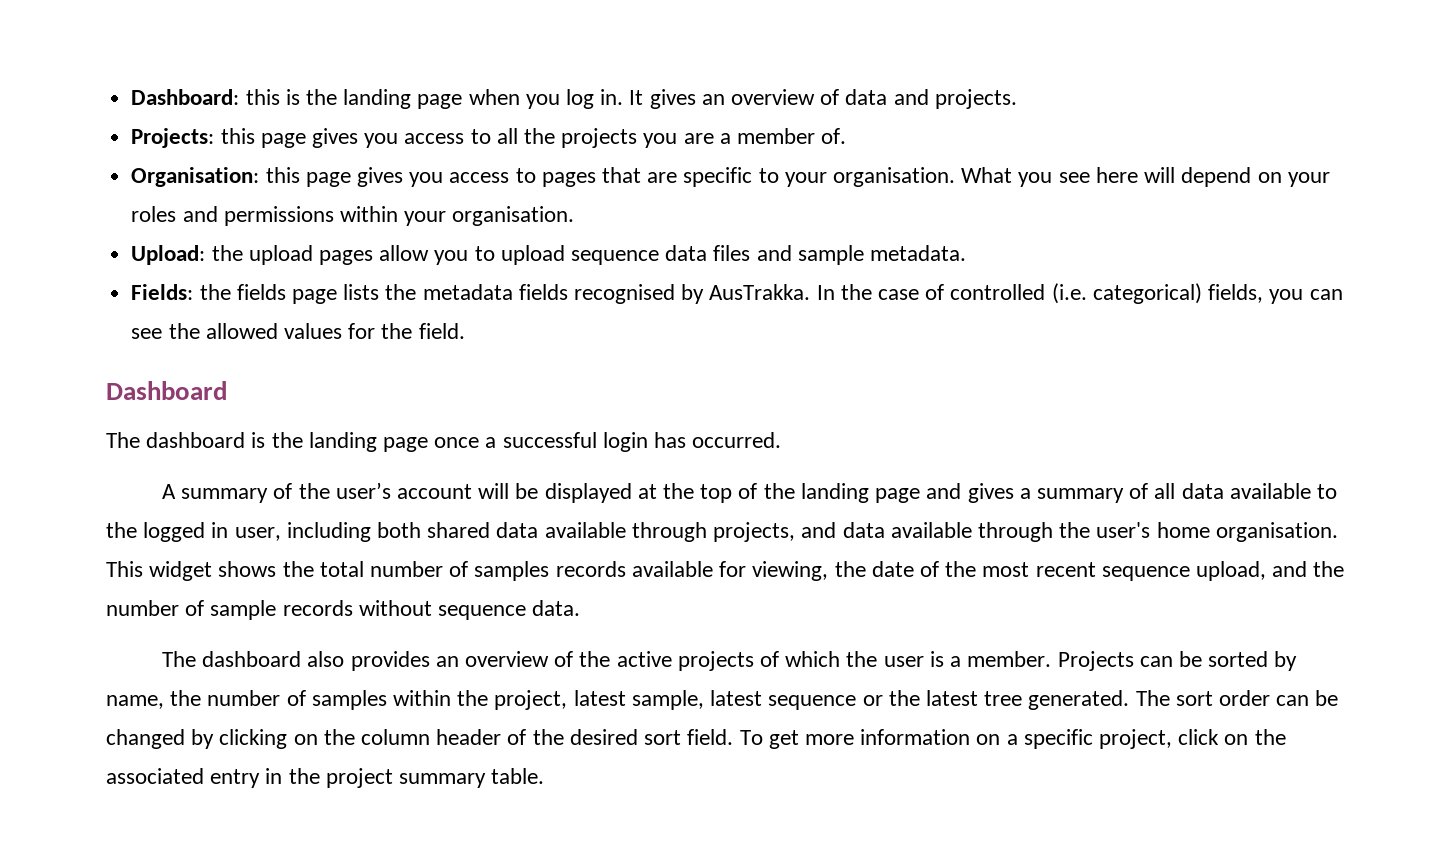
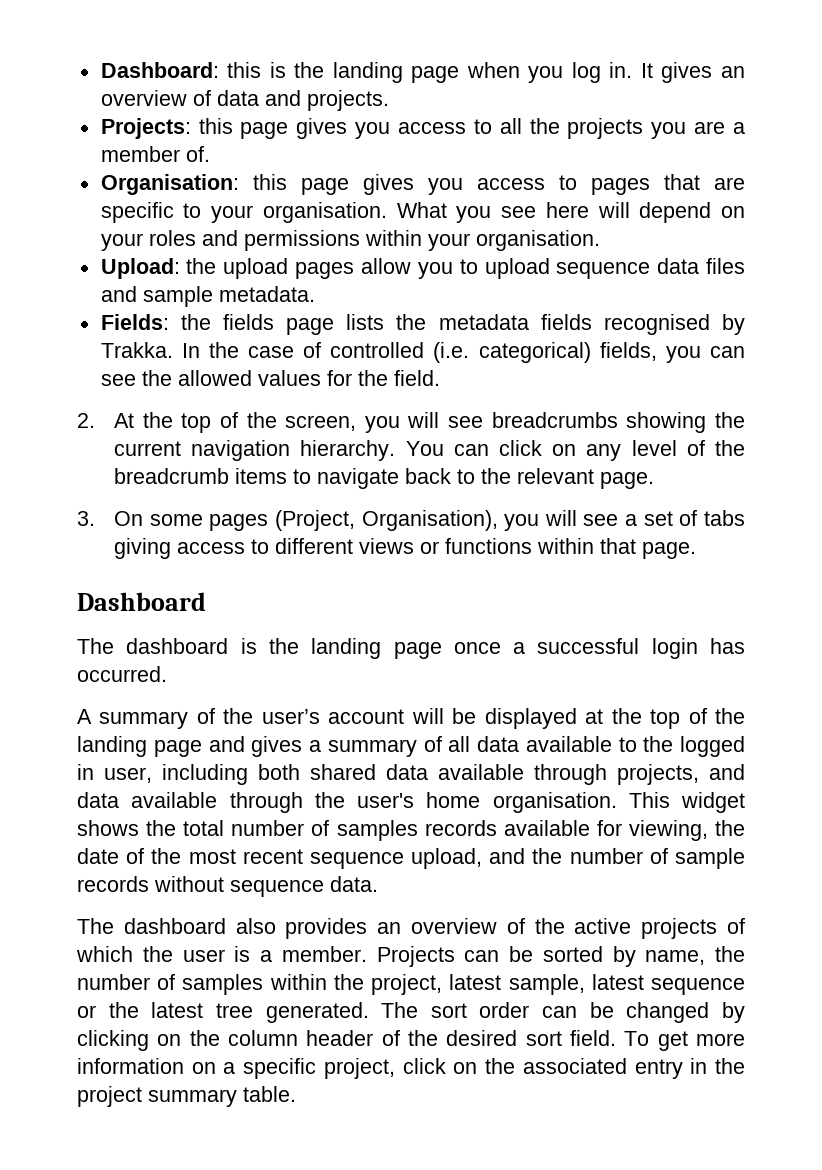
- Fields: the fields page lists the metadata fields recognised by AusTrakka.
+ Fields: the fields page lists the metadata fields recognised by Trakka.
+ 2. At the top of the screen, you will see breadcrumbs showing the current navigation hierarchy. You can click on any level of the breadcrumb items to navigate back to the relevant page.
+ 3. On some pages (Project, Organisation), you will see a set of tabs giving access to different views or functions within that page.

